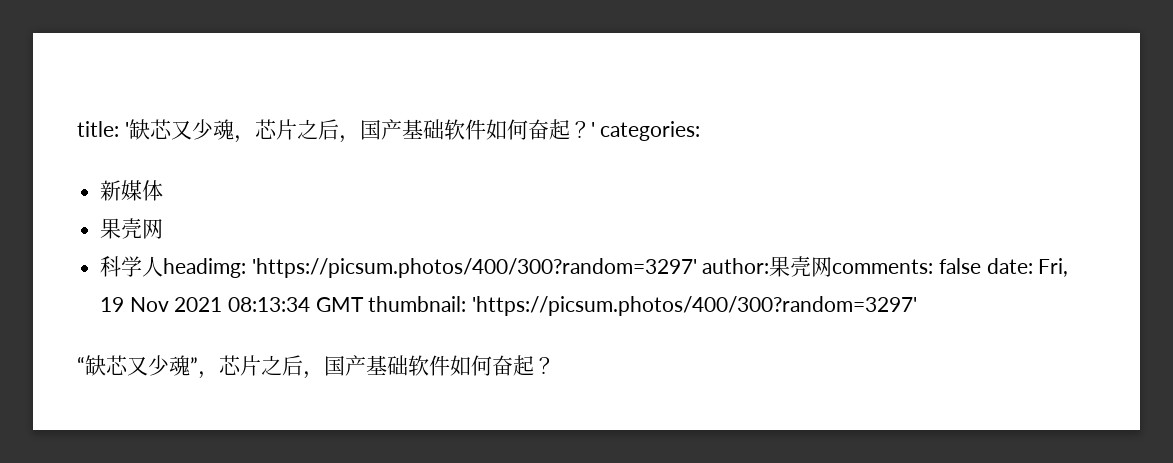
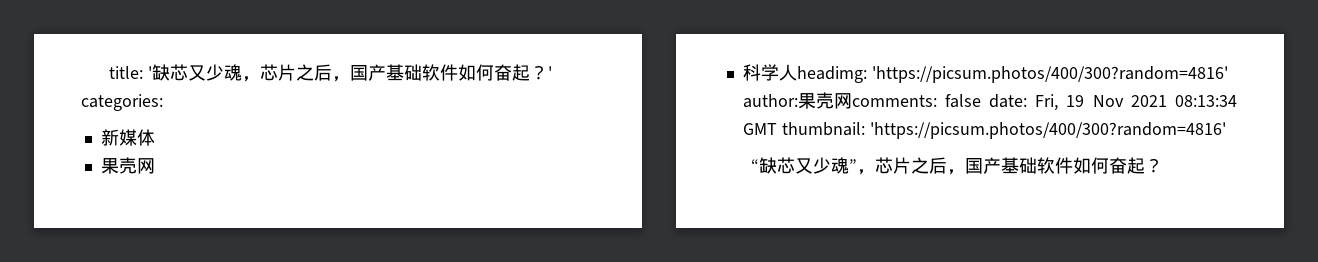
- 科学人headimg: 'https://picsum.photos/400/300?random=3297' author:果壳网comments: false date: Fri, 19 Nov 2021 08:13:34 GMT thumbnail: 'https://picsum.photos/400/300?random=3297'
+ 科学人headimg: 'https://picsum.photos/400/300?random=4816' author:果壳网comments: false date: Fri, 19 Nov 2021 08:13:34 GMT thumbnail: 'https://picsum.photos/400/300?random=4816'

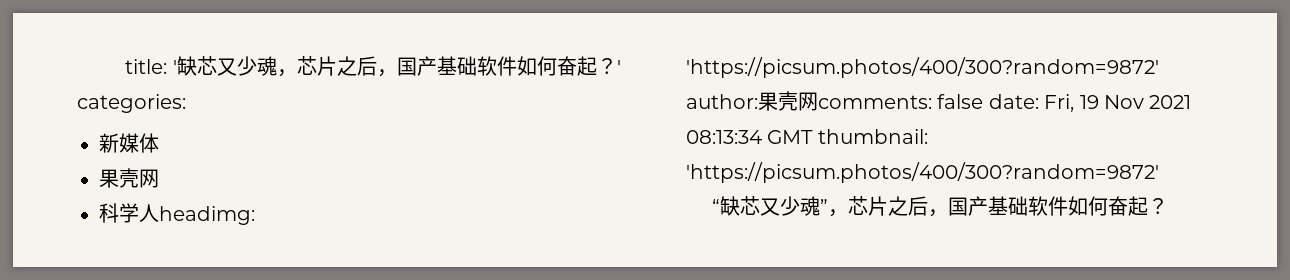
- 科学人headimg: 'https://picsum.photos/400/300?random=4816' author:果壳网comments: false date: Fri, 19 Nov 2021 08:13:34 GMT thumbnail: 'https://picsum.photos/400/300?random=4816'
+ 科学人headimg: 'https://picsum.photos/400/300?random=9872' author:果壳网comments: false date: Fri, 19 Nov 2021 08:13:34 GMT thumbnail: 'https://picsum.photos/400/300?random=9872'

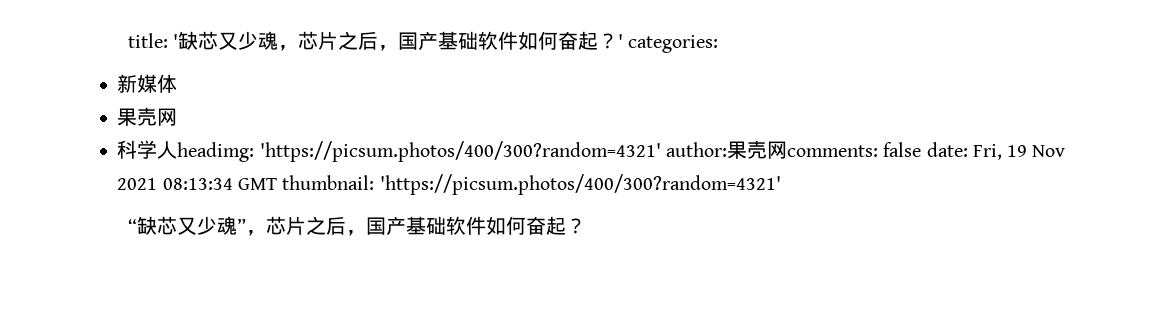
- 科学人headimg: 'https://picsum.photos/400/300?random=9872' author:果壳网comments: false date: Fri, 19 Nov 2021 08:13:34 GMT thumbnail: 'https://picsum.photos/400/300?random=9872'
+ 科学人headimg: 'https://picsum.photos/400/300?random=4321' author:果壳网comments: false date: Fri, 19 Nov 2021 08:13:34 GMT thumbnail: 'https://picsum.photos/400/300?random=4321'

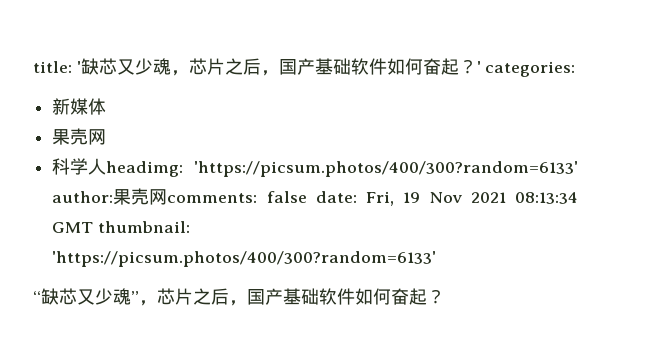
- 科学人headimg: 'https://picsum.photos/400/300?random=4321' author:果壳网comments: false date: Fri, 19 Nov 2021 08:13:34 GMT thumbnail: 'https://picsum.photos/400/300?random=4321'
+ 科学人headimg: 'https://picsum.photos/400/300?random=6133' author:果壳网comments: false date: Fri, 19 Nov 2021 08:13:34 GMT thumbnail: 'https://picsum.photos/400/300?random=6133'

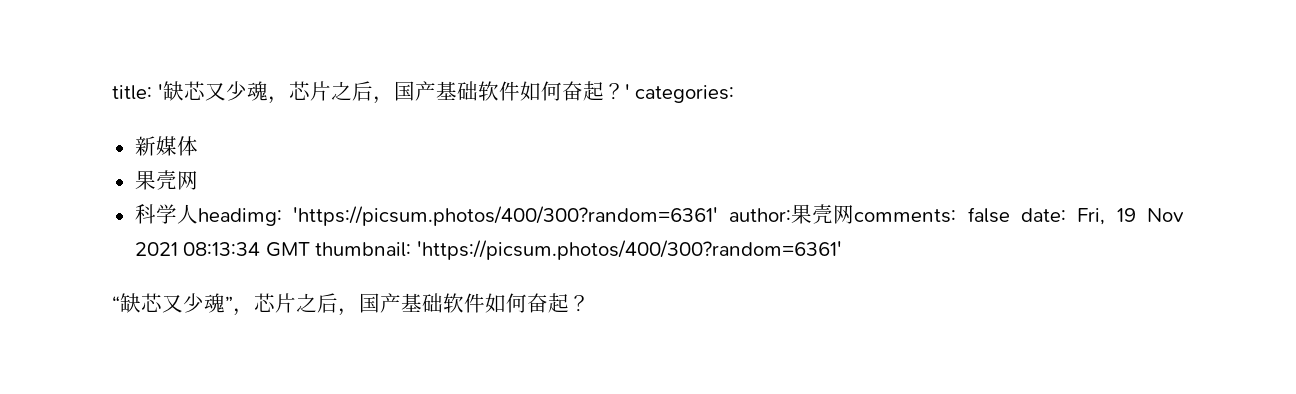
- 科学人headimg: 'https://picsum.photos/400/300?random=6133' author:果壳网comments: false date: Fri, 19 Nov 2021 08:13:34 GMT thumbnail: 'https://picsum.photos/400/300?random=6133'
+ 科学人headimg: 'https://picsum.photos/400/300?random=6361' author:果壳网comments: false date: Fri, 19 Nov 2021 08:13:34 GMT thumbnail: 'https://picsum.photos/400/300?random=6361'

